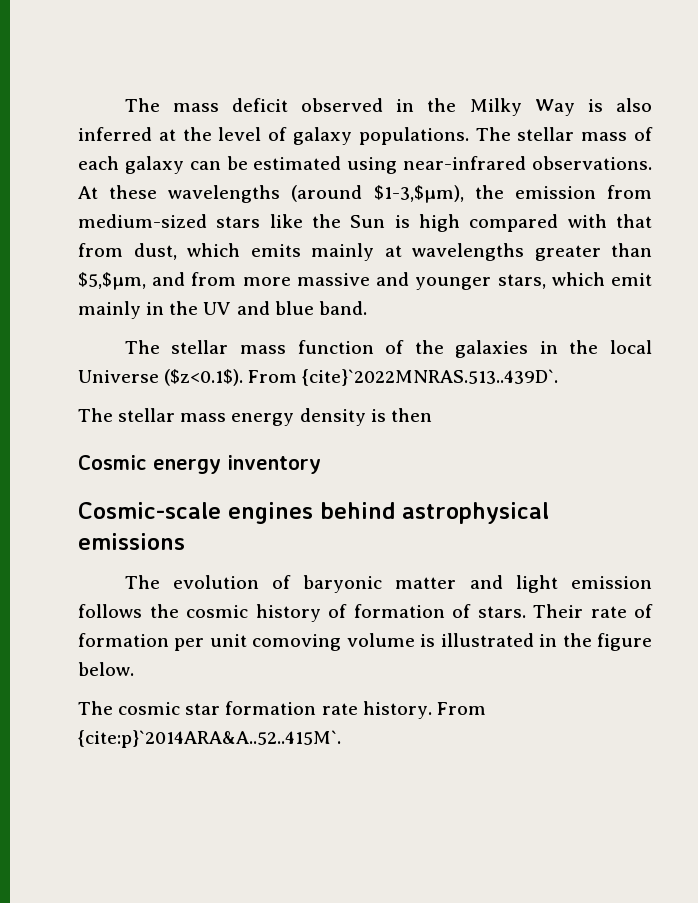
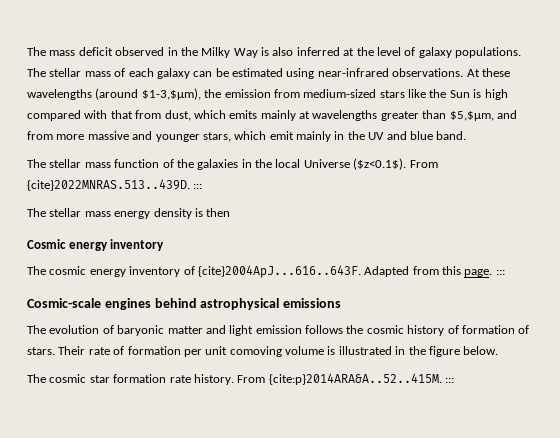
- The stellar mass function of the galaxies in the local Universe ($z<0.1$). From {cite}`2022MNRAS.513..439D`.
+ The stellar mass function of the galaxies in the local Universe ($z<0.1$). From {cite}2022MNRAS.513..439D. :::
+ The cosmic energy inventory of {cite}2004ApJ...616..643F. Adapted from this page. :::
- From {cite:p}`2014ARA&A..52..415M`.
+ From {cite:p}2014ARA&A..52..415M. :::

